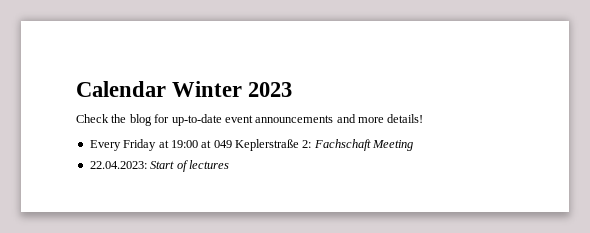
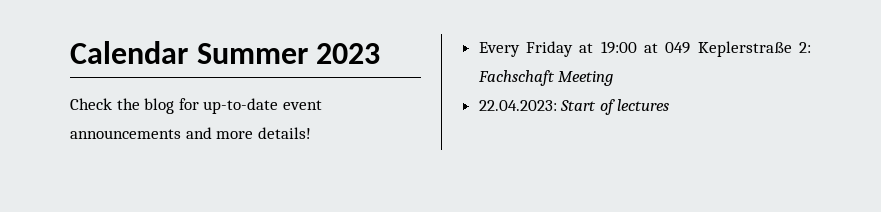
- Calendar Winter 2023
+ Calendar Summer 2023

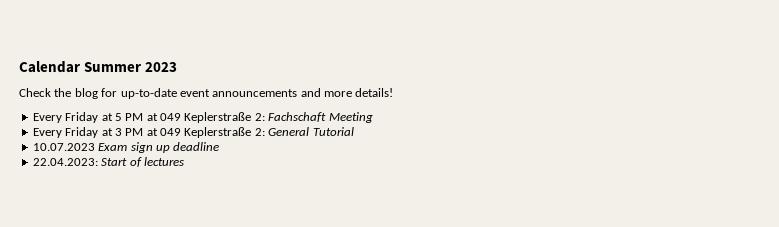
- Every Friday at 19:00 at 049 Keplerstraße 2: Fachschaft Meeting
+ Every Friday at 5 PM at 049 Keplerstraße 2: Fachschaft Meeting
+ Every Friday at 3 PM at 049 Keplerstraße 2: General Tutorial
+ 10.07.2023 Exam sign up deadline

